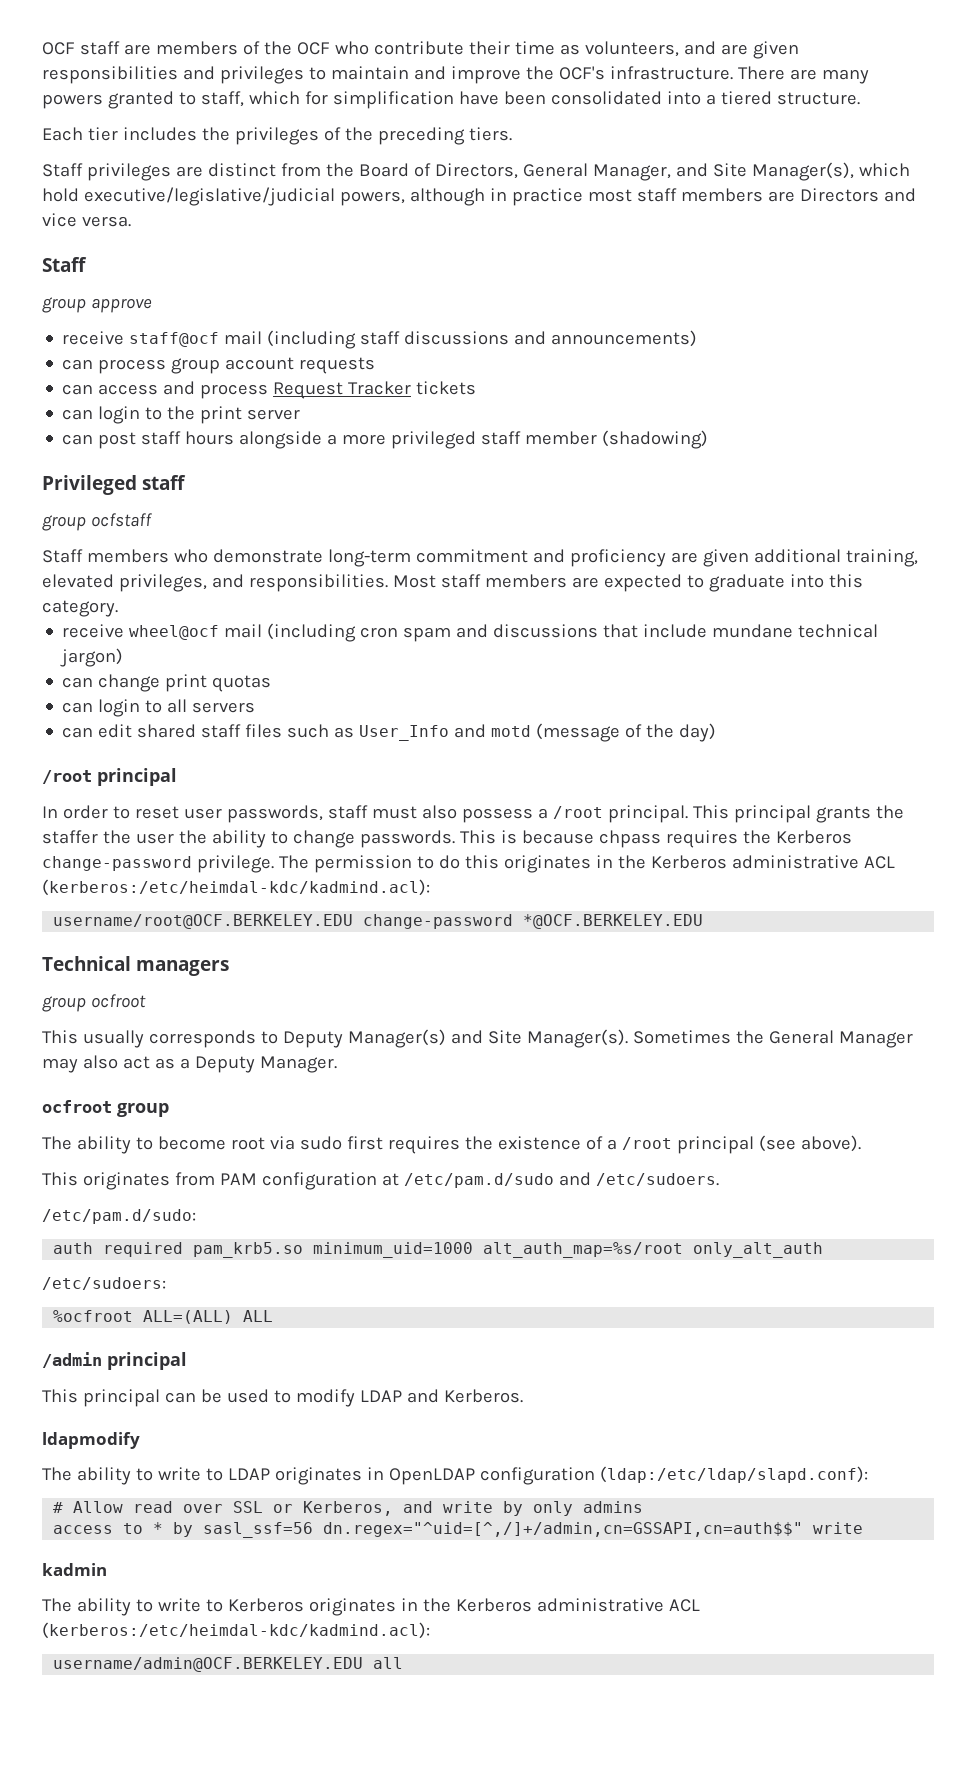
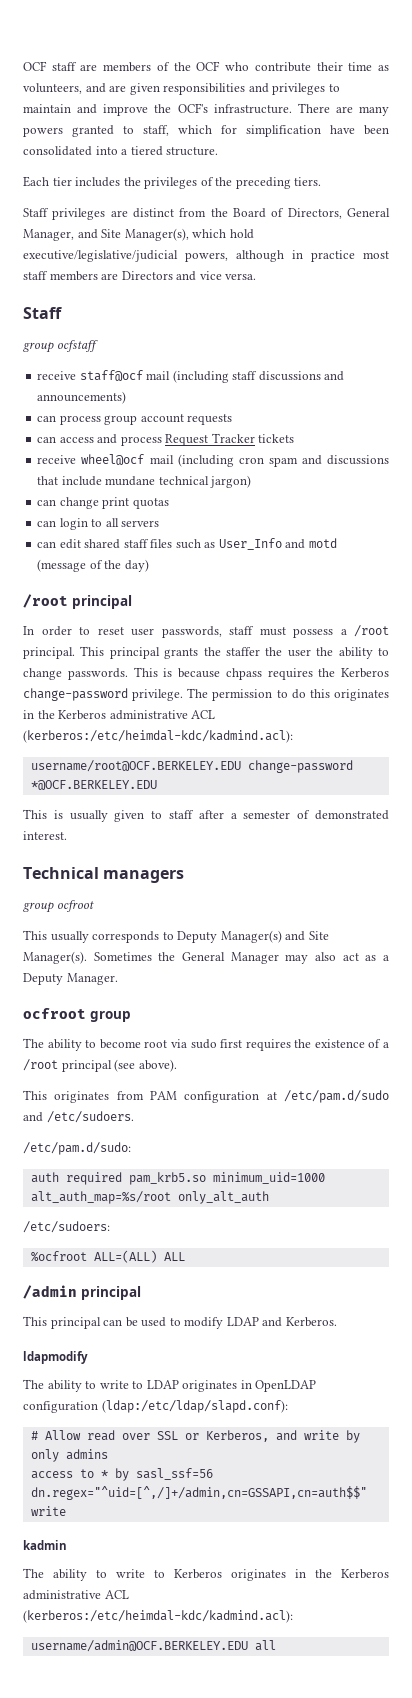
- group approve
+ group ocfstaff
- can login to the print server
- can post staff hours alongside a more privileged staff member (shadowing)
- Privileged staff
- group ocfstaff
- Staff members who demonstrate long-term commitment and proficiency are given additional training, elevated privileges, and responsibilities. Most staff members are expected to graduate into this category.
- In order to reset user passwords, staff must also possess a /root principal.
+ In order to reset user passwords, staff must possess a /root principal.
+ This is usually given to staff after a semester of demonstrated interest.

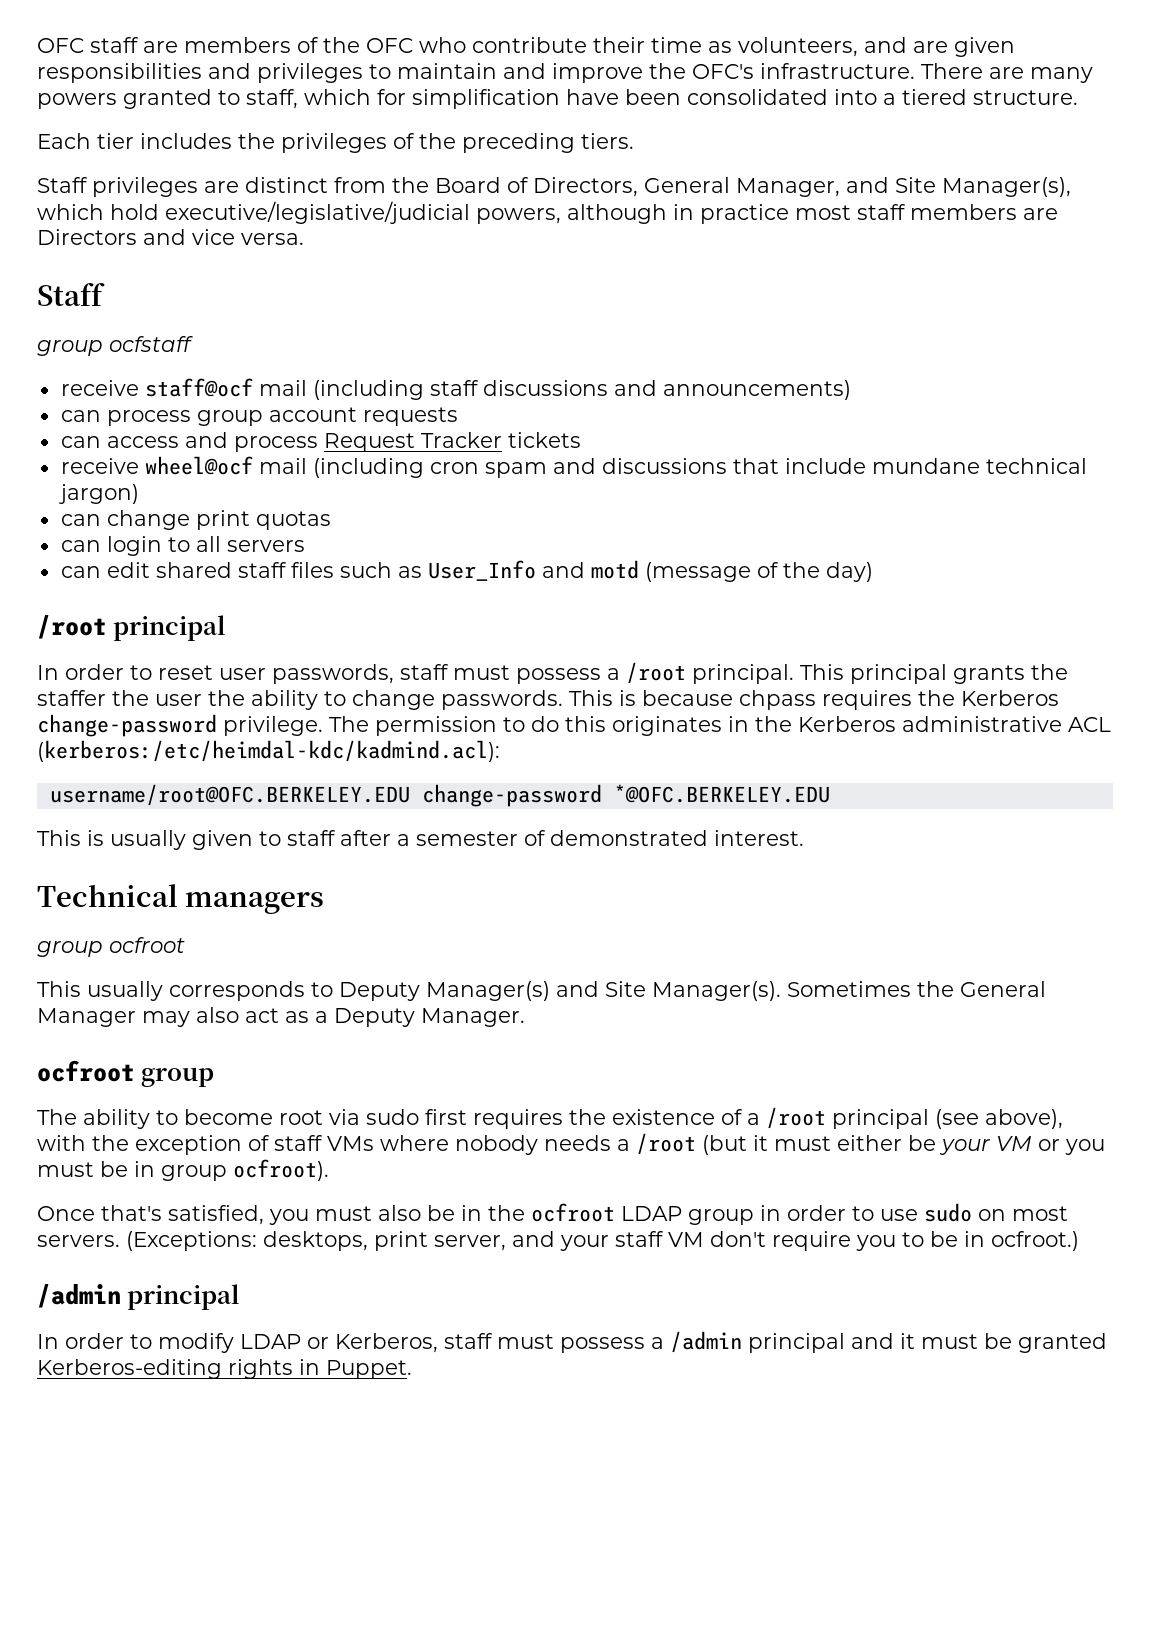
- OCF staff are members of the OCF who contribute their time as volunteers, and are given responsibilities and privileges to maintain and improve the OCF's infrastructure.
+ OFC staff are members of the OFC who contribute their time as volunteers, and are given responsibilities and privileges to maintain and improve the OFC's infrastructure.
- username/root@OCF.BERKELEY.EDU change-password *@OCF.BERKELEY.EDU
+ username/root@OFC.BERKELEY.EDU change-password *@OFC.BERKELEY.EDU
- The ability to become root via sudo first requires the existence of a /root principal (see above).
- This originates from PAM configuration at /etc/pam.d/sudo and /etc/sudoers.
- /etc/pam.d/sudo:
- auth required pam_krb5.so minimum_uid=1000 alt_auth_map=%s/root only_alt_auth
- /etc/sudoers:
- %ocfroot ALL=(ALL) ALL
+ The ability to become root via sudo first requires the existence of a /root principal (see above), with the exception of staff VMs where nobody needs a /root (but it must either be your VM or you must be in group ocfroot).
+ Once that's satisfied, you must also be in the ocfroot LDAP group in order to use sudo on most servers. (Exceptions: desktops, print server, and your staff VM don't require you to be in ocfroot.)
  /admin principal
- This principal can be used to modify LDAP and Kerberos.
- ldapmodify
- The ability to write to LDAP originates in OpenLDAP configuration (ldap:/etc/ldap/slapd.conf):
- # Allow read over SSL or Kerberos, and write by only admins
- access to * by sasl_ssf=56 dn.regex="^uid=[^,/]+/admin,cn=GSSAPI,cn=auth$$" write
- kadmin
- The ability to write to Kerberos originates in the Kerberos administrative ACL (kerberos:/etc/heimdal-kdc/kadmind.acl):
- username/admin@OCF.BERKELEY.EDU all
+ In order to modify LDAP or Kerberos, staff must possess a /admin principal and it must be granted Kerberos-editing rights in Puppet.

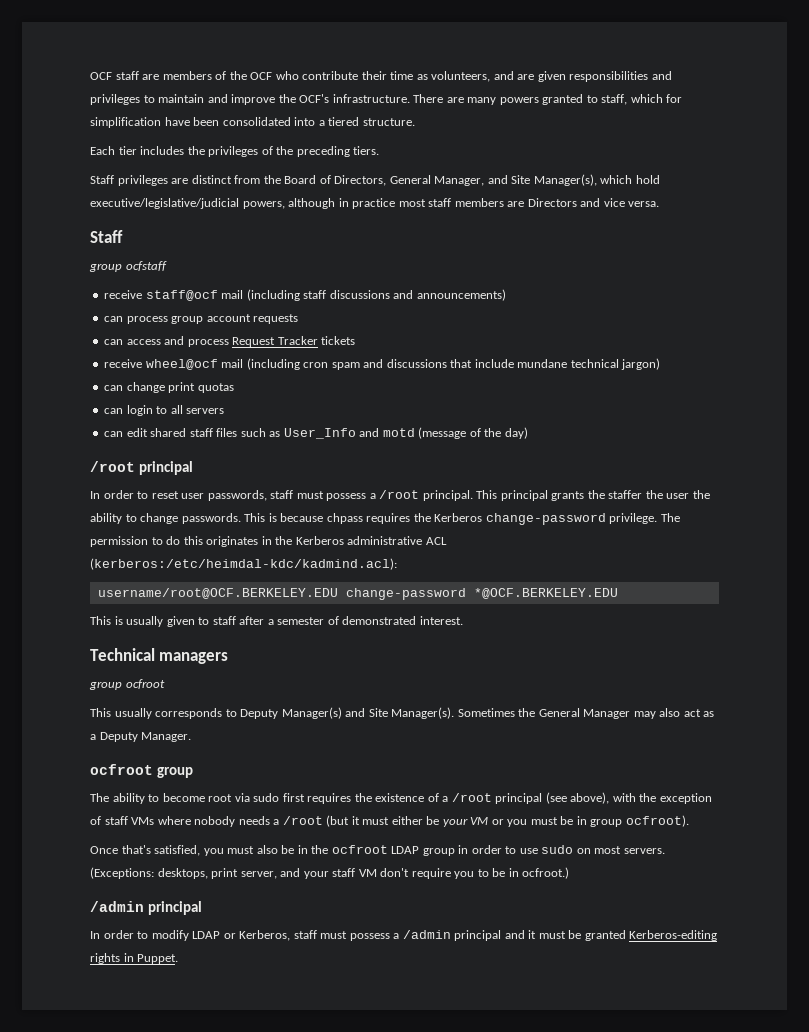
- OFC staff are members of the OFC who contribute their time as volunteers, and are given responsibilities and privileges to maintain and improve the OFC's infrastructure.
+ OCF staff are members of the OCF who contribute their time as volunteers, and are given responsibilities and privileges to maintain and improve the OCF's infrastructure.
- username/root@OFC.BERKELEY.EDU change-password *@OFC.BERKELEY.EDU
+ username/root@OCF.BERKELEY.EDU change-password *@OCF.BERKELEY.EDU

